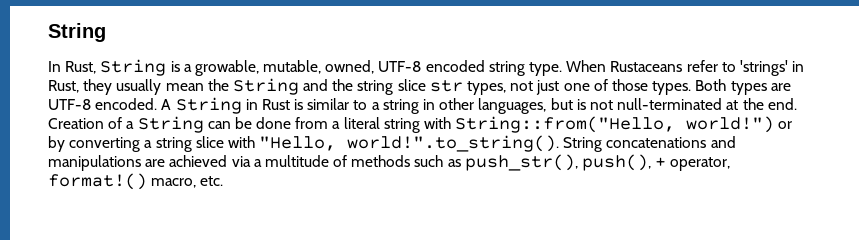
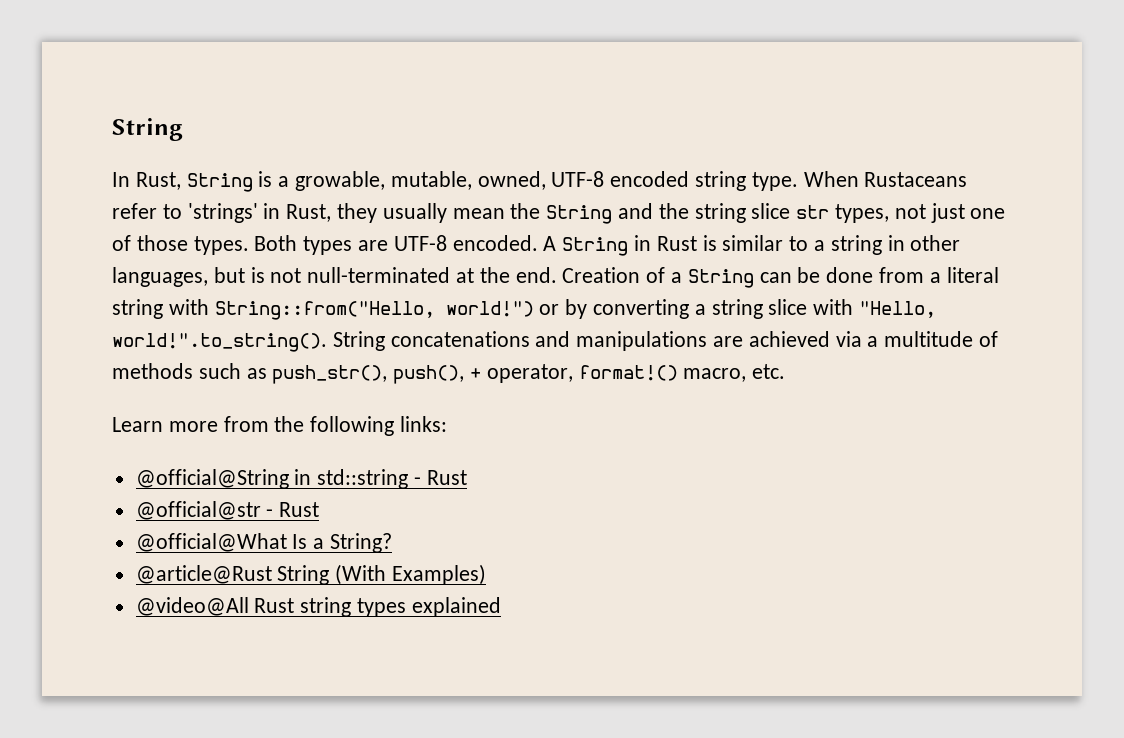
+ Learn more from the following links:
+ @official@String in std::string - Rust
+ @official@str - Rust
+ @official@What Is a String?
+ @article@Rust String (With Examples)
+ @video@All Rust string types explained

